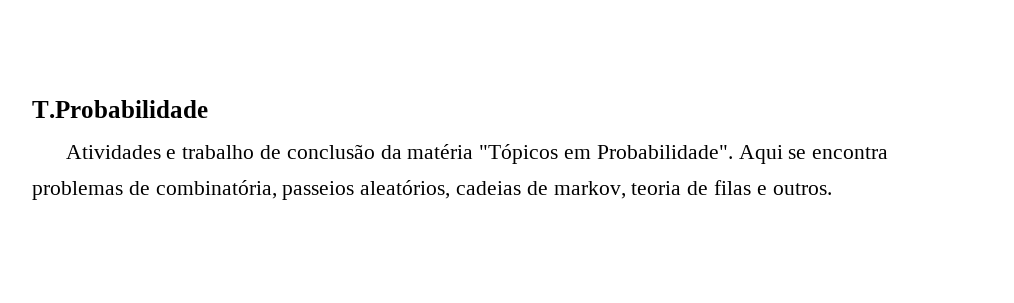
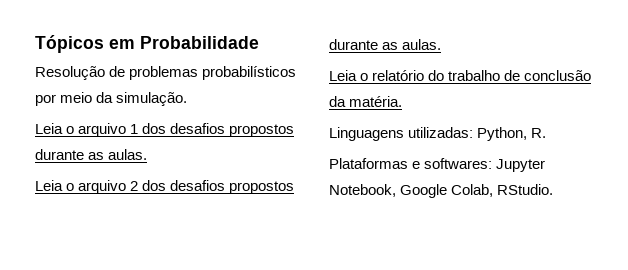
- T.Probabilidade
- Atividades e trabalho de conclusão da matéria "Tópicos em Probabilidade". Aqui se encontra problemas de combinatória, passeios aleatórios, cadeias de markov, teoria de filas e outros.
+ Tópicos em Probabilidade
+ Resolução de problemas probabilísticos por meio da simulação.
+ Leia o arquivo 1 dos desafios propostos durante as aulas.
+ Leia o arquivo 2 dos desafios propostos durante as aulas.
+ Leia o relatório do trabalho de conclusão da matéria.
+ Linguagens utilizadas: Python, R.
+ Plataformas e softwares: Jupyter Notebook, Google Colab, RStudio.

